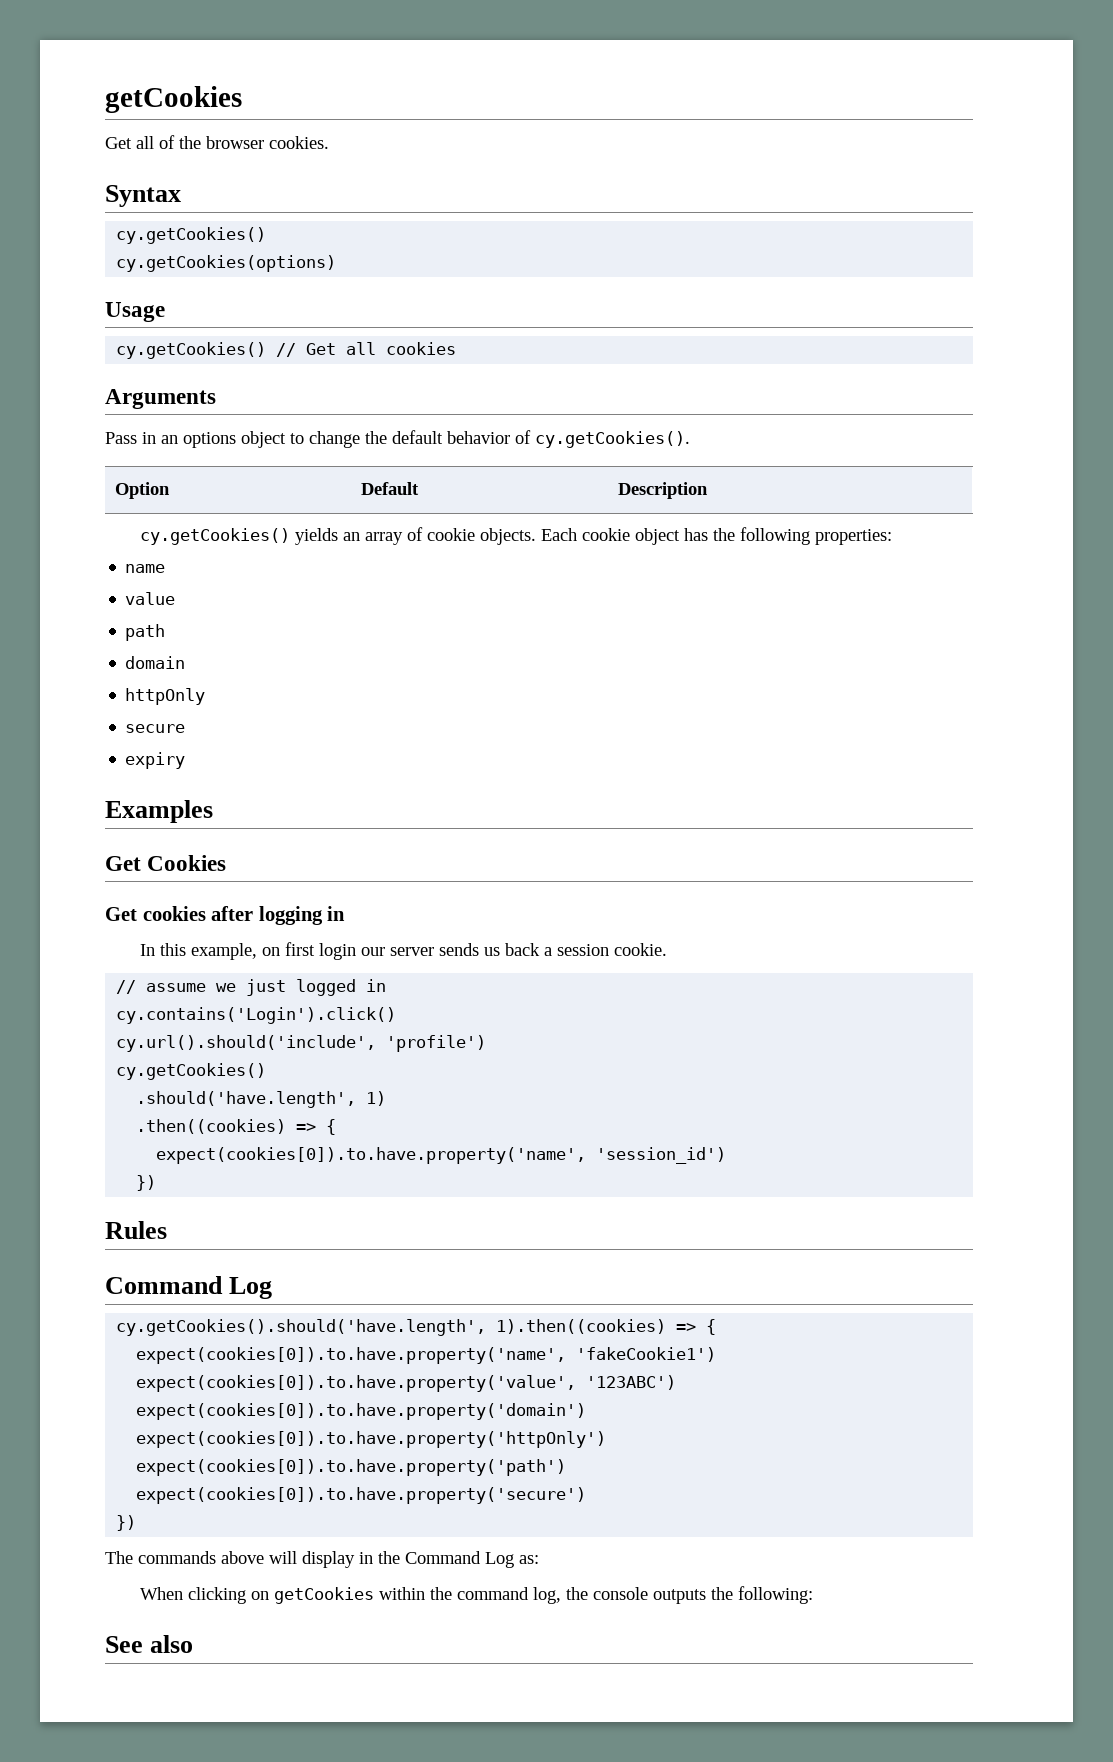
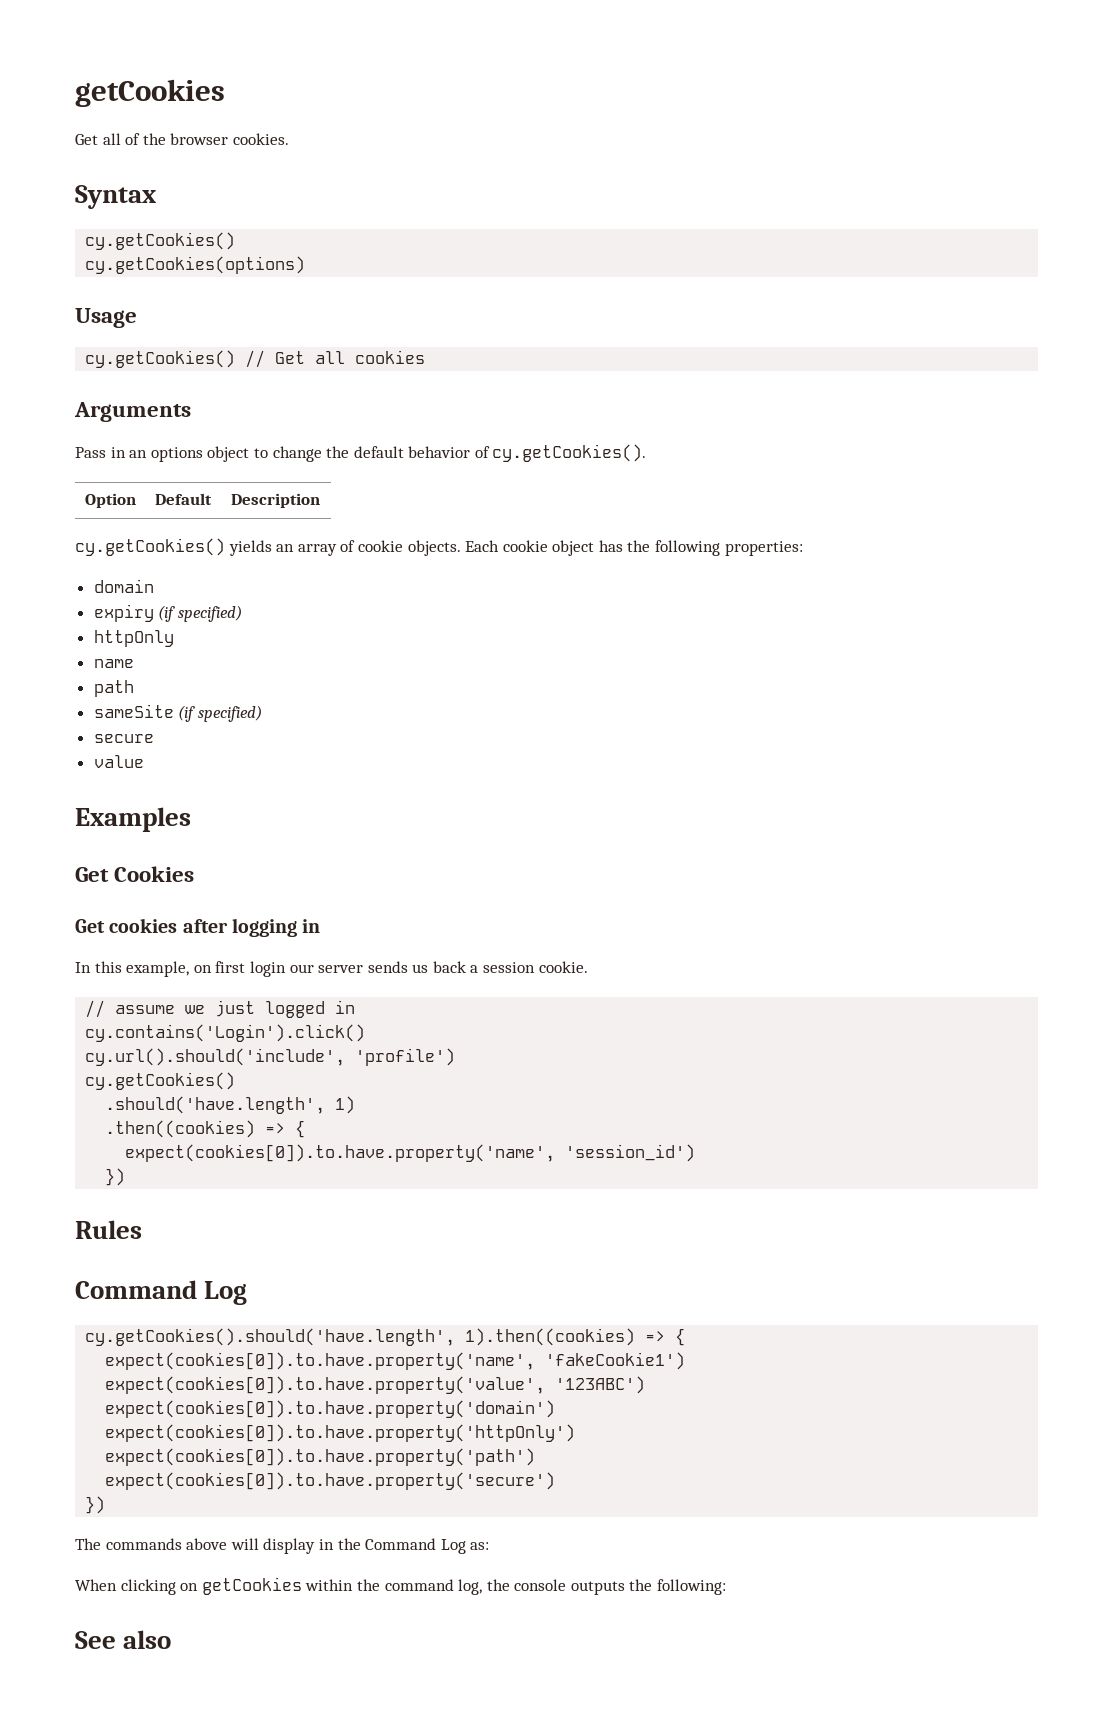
+ domain
+ expiry (if specified)
+ httpOnly
- value
- domain
- httpOnly
+ sameSite (if specified)
- expiry
+ value

